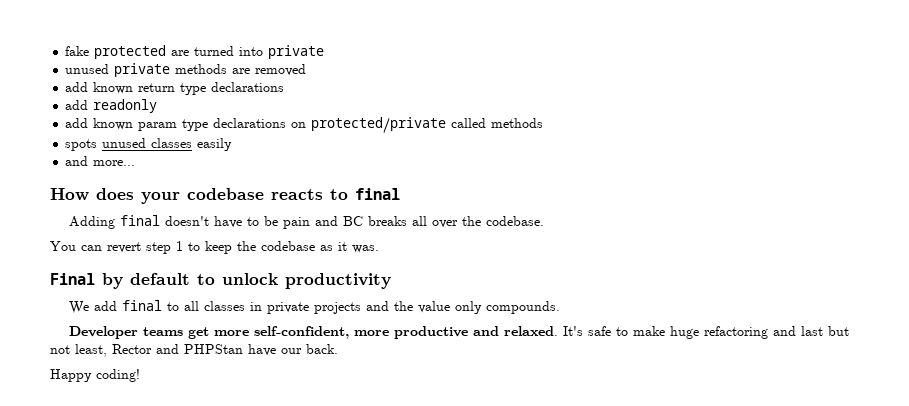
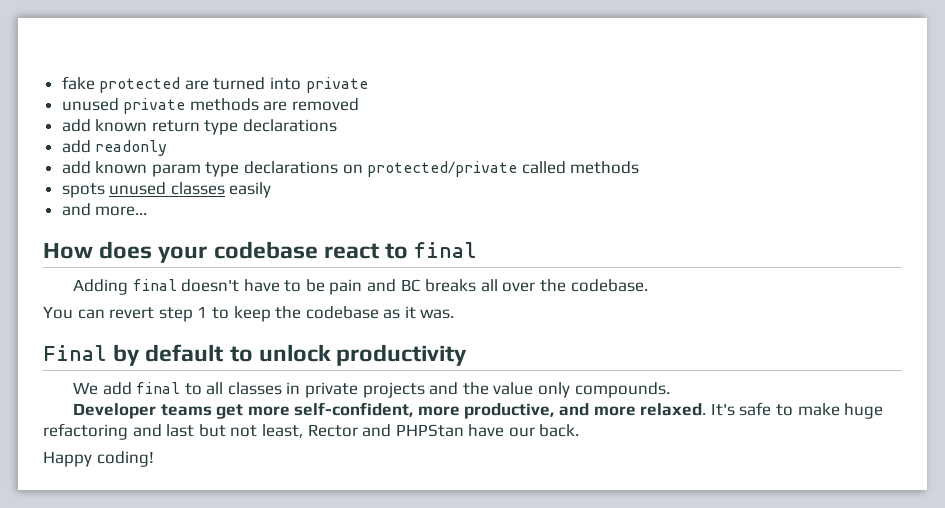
- How does your codebase reacts to final
+ How does your codebase react to final
- Developer teams get more self-confident, more productive and relaxed.
+ Developer teams get more self-confident, more productive, and more relaxed.

